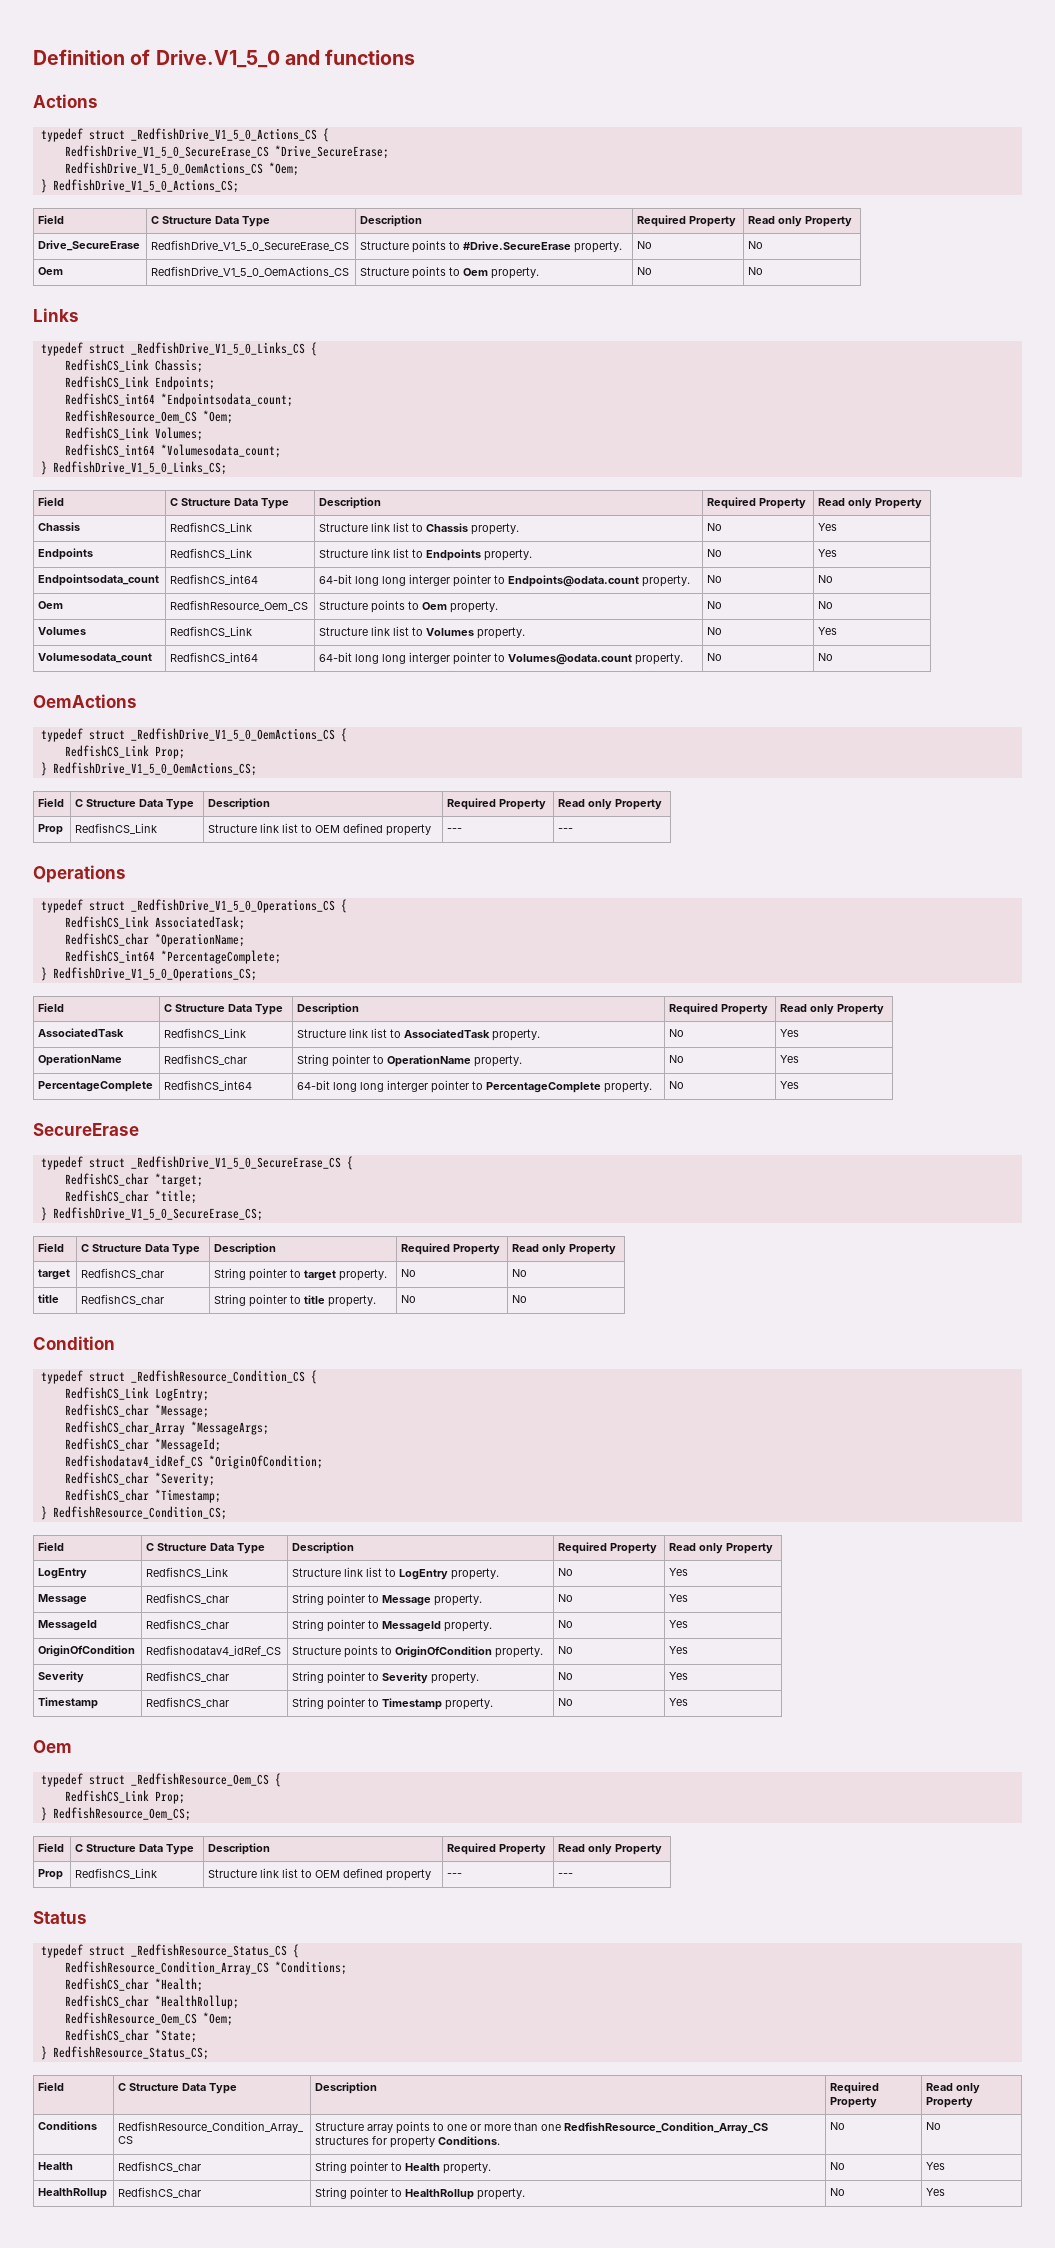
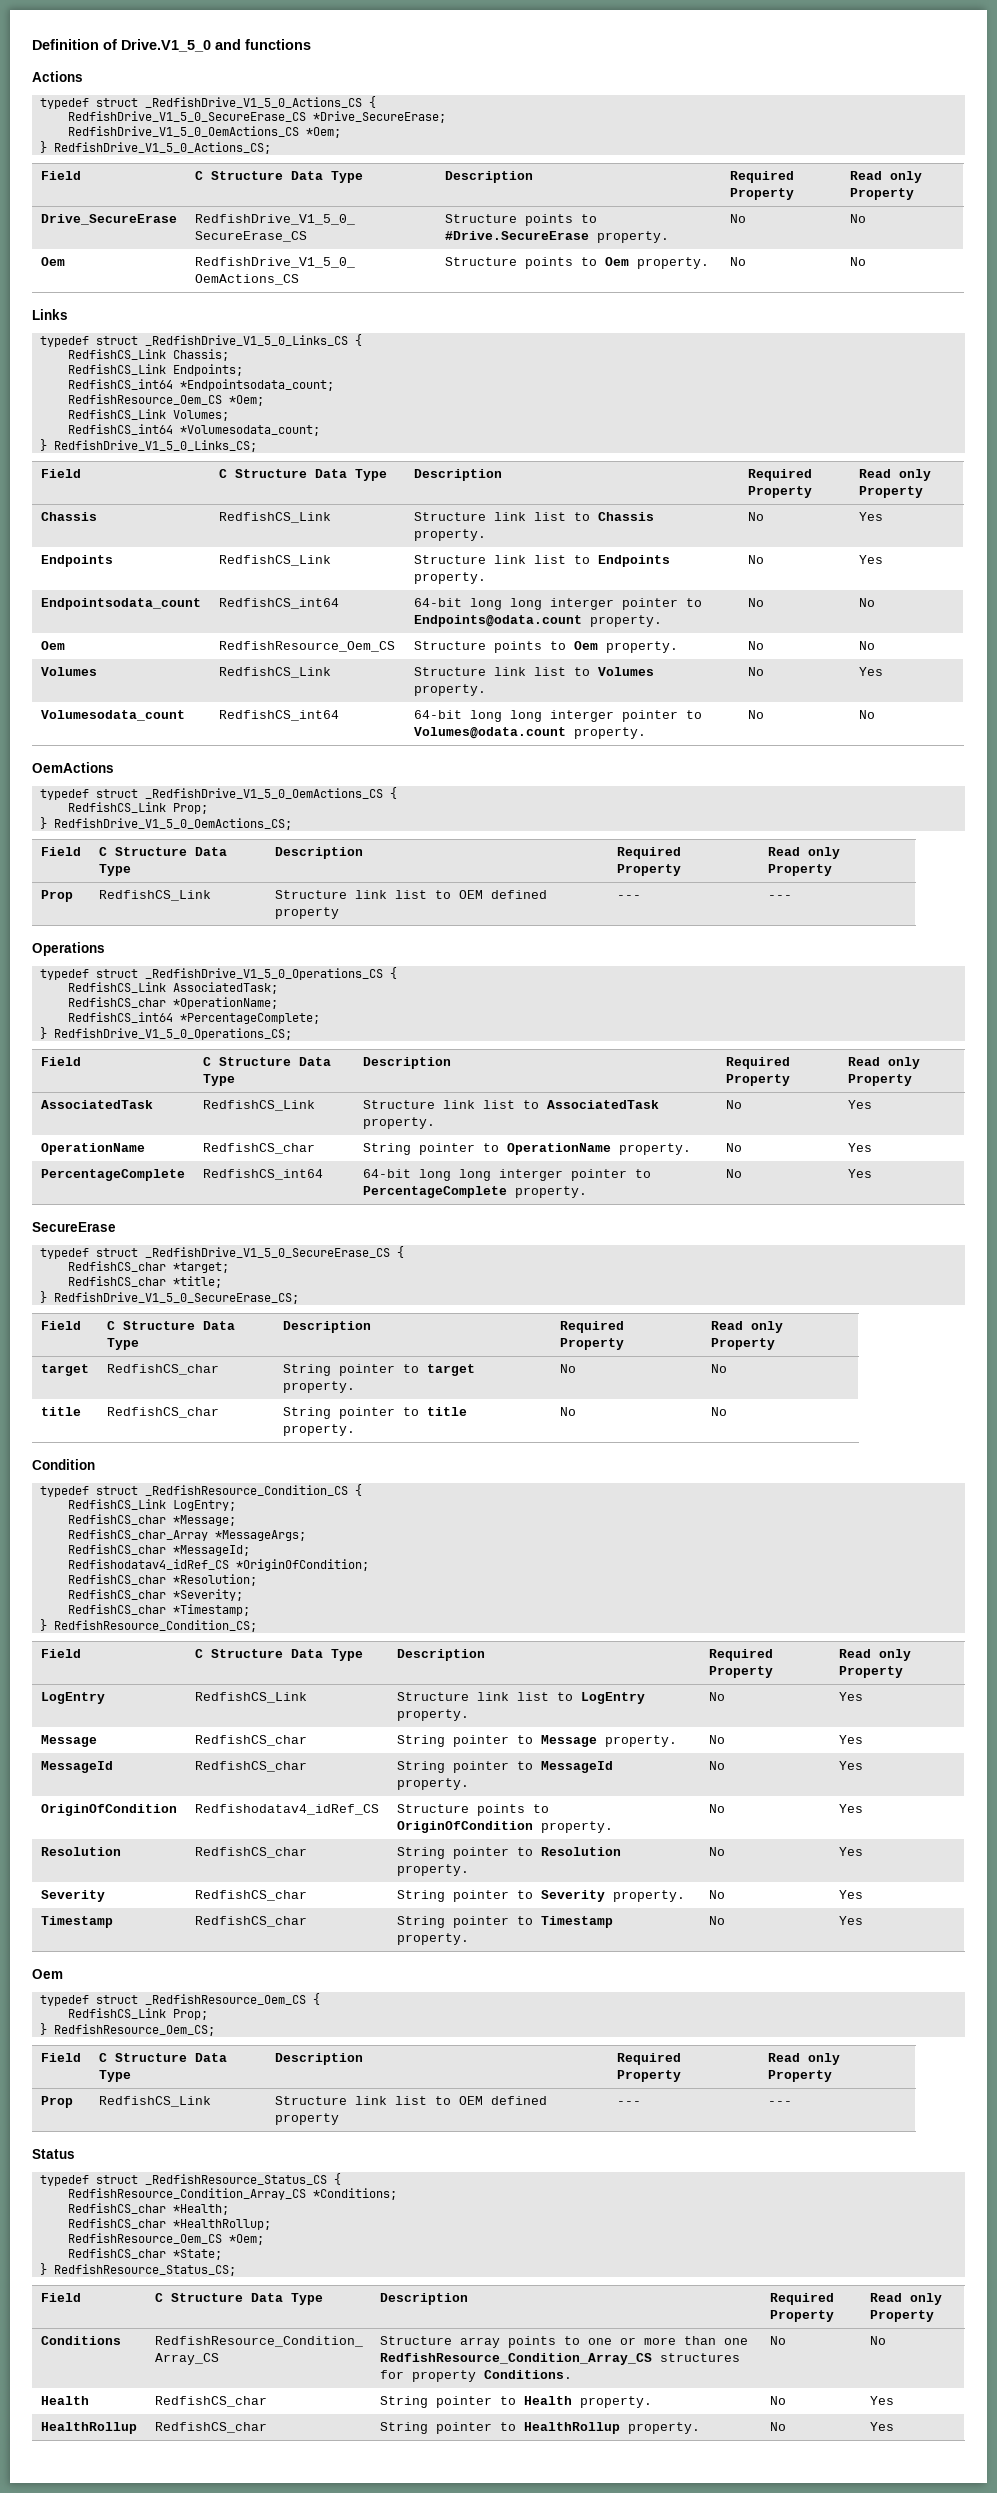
+ RedfishCS_char *Resolution;
+ Resolution | RedfishCS_char | String pointer to Resolution property. | No | Yes

